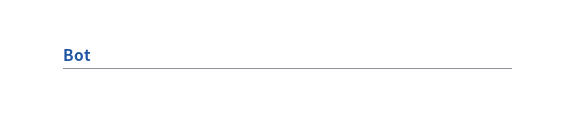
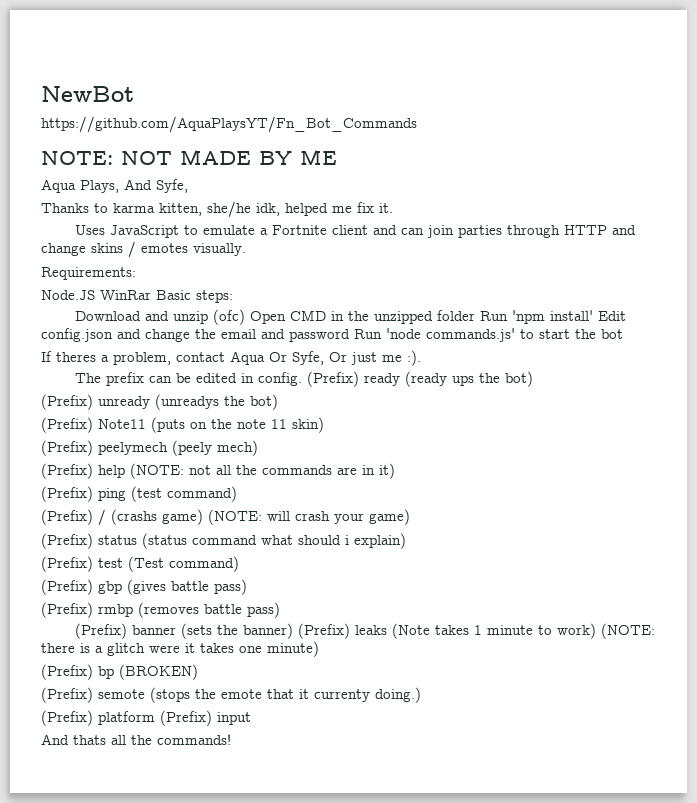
- Bot
+ NewBot
+ https://github.com/AquaPlaysYT/Fn_Bot_Commands
+ NOTE: NOT MADE BY ME
+ Aqua Plays, And Syfe,
+ Thanks to karma kitten, she/he idk, helped me fix it.
+ Uses JavaScript to emulate a Fortnite client and can join parties through HTTP and change skins / emotes visually.
+ Requirements:
+ Node.JS WinRar Basic steps:
+ Download and unzip (ofc) Open CMD in the unzipped folder Run 'npm install' Edit config.json and change the email and password Run 'node commands.js' to start the bot
+ If theres a problem, contact Aqua Or Syfe, Or just me :).
+ The prefix can be edited in config. (Prefix) ready (ready ups the bot)
+ (Prefix) unready (unreadys the bot)
+ (Prefix) Note11 (puts on the note 11 skin)
+ (Prefix) peelymech (peely mech)
+ (Prefix) help (NOTE: not all the commands are in it)
+ (Prefix) ping (test command)
+ (Prefix) / (crashs game) (NOTE: will crash your game)
+ (Prefix) status (status command what should i explain)
+ (Prefix) test (Test command)
+ (Prefix) gbp (gives battle pass)
+ (Prefix) rmbp (removes battle pass)
+ (Prefix) banner (sets the banner) (Prefix) leaks (Note takes 1 minute to work) (NOTE: there is a glitch were it takes one minute)
+ (Prefix) bp (BROKEN)
+ (Prefix) semote (stops the emote that it currenty doing.)
+ (Prefix) platform (Prefix) input
+ And thats all the commands!

